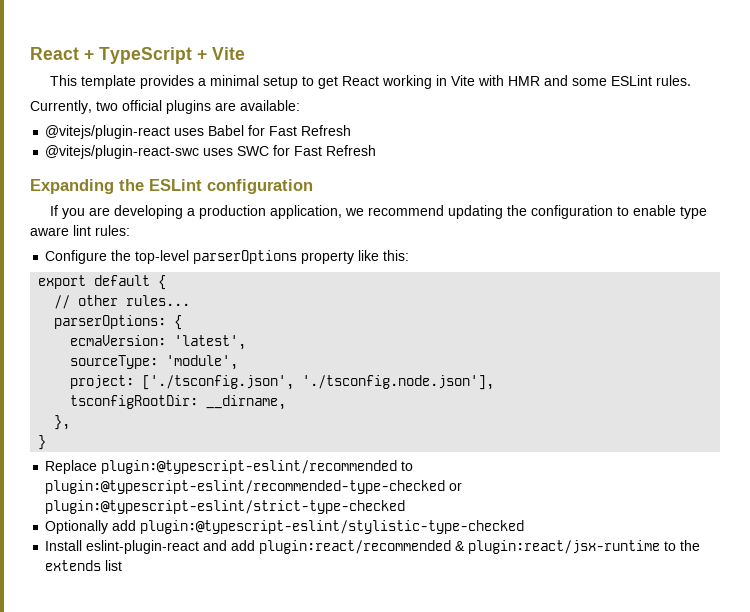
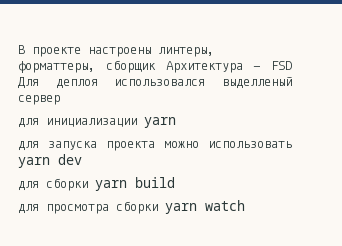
- React + TypeScript + Vite
- This template provides a minimal setup to get React working in Vite with HMR and some ESLint rules.
- Currently, two official plugins are available:
- @vitejs/plugin-react uses Babel for Fast Refresh
- @vitejs/plugin-react-swc uses SWC for Fast Refresh
- Expanding the ESLint configuration
- If you are developing a production application, we recommend updating the configuration to enable type aware lint rules:
- Configure the top-level parserOptions property like this:
- export default {
- // other rules...
- parserOptions: {
- ecmaVersion: 'latest',
- sourceType: 'module',
- project: ['./tsconfig.json', './tsconfig.node.json'],
- tsconfigRootDir: __dirname,
- },
- }
- Replace plugin:@typescript-eslint/recommended to plugin:@typescript-eslint/recommended-type-checked or plugin:@typescript-eslint/strict-type-checked
- Optionally add plugin:@typescript-eslint/stylistic-type-checked
- Install eslint-plugin-react and add plugin:react/recommended & plugin:react/jsx-runtime to the extends list
+ В проекте настроены линтеры, форматтеры, сборщик Архитектура - FSD Для деплоя использовался выделленый сервер
+ для инициализации yarn
+ для запуска проекта можно использовать yarn dev
+ для сборки yarn build
+ для просмотра сборки yarn watch

